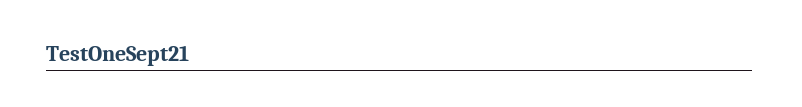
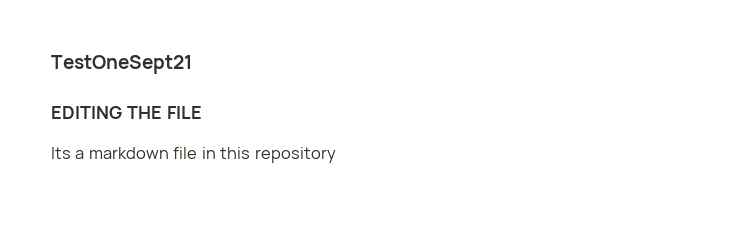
+ EDITING THE FILE
+ Its a markdown file in this repository

